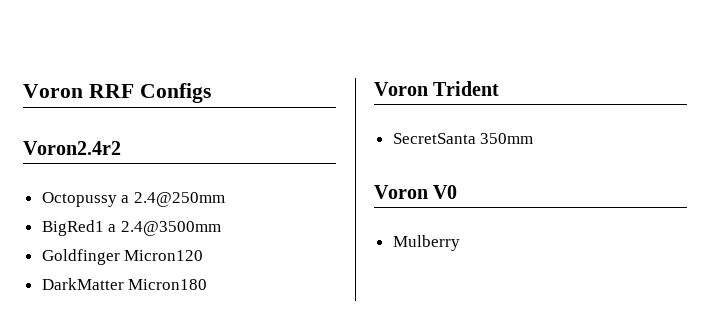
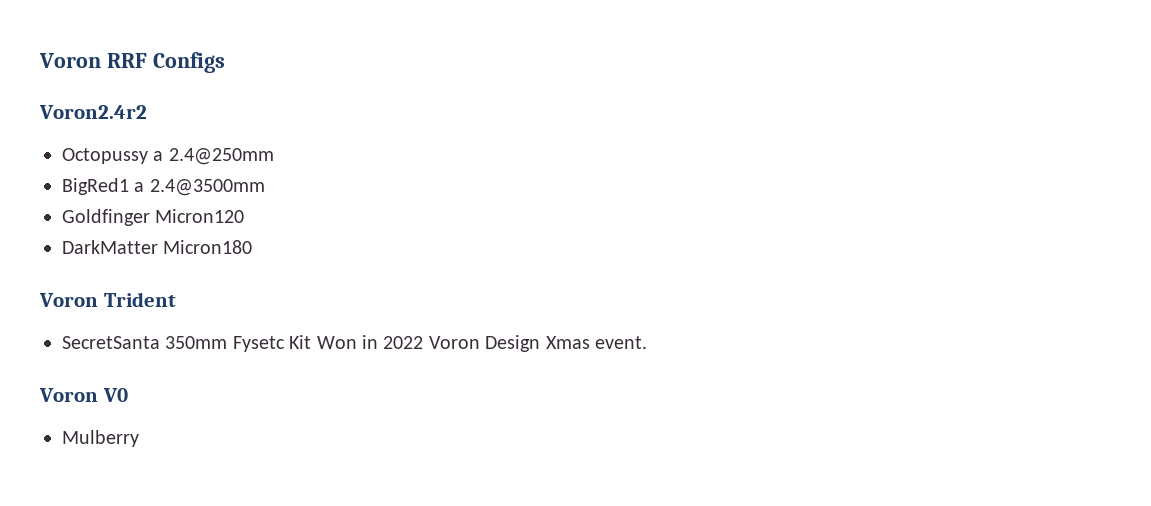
- SecretSanta 350mm
+ SecretSanta 350mm Fysetc Kit Won in 2022 Voron Design Xmas event.

